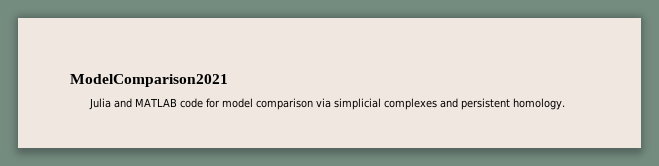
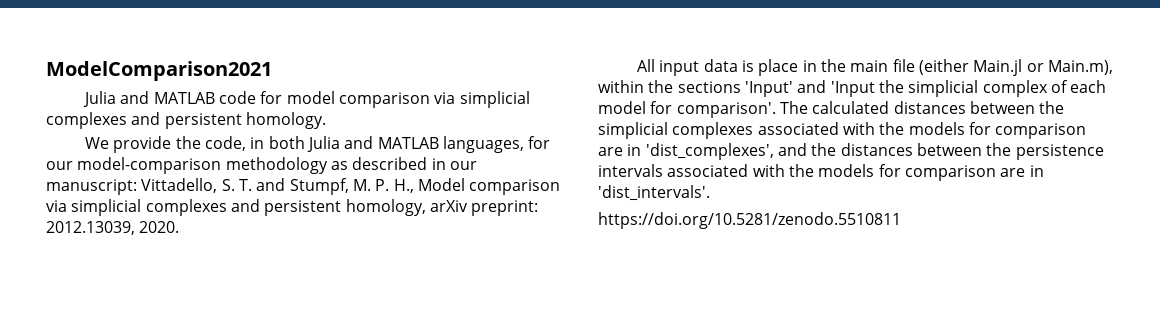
+ We provide the code, in both Julia and MATLAB languages, for our model-comparison methodology as described in our manuscript: Vittadello, S. T. and Stumpf, M. P. H., Model comparison via simplicial complexes and persistent homology, arXiv preprint: 2012.13039, 2020.
+ All input data is place in the main file (either Main.jl or Main.m), within the sections 'Input' and 'Input the simplicial complex of each model for comparison'. The calculated distances between the simplicial complexes associated with the models for comparison are in 'dist_complexes', and the distances between the persistence intervals associated with the models for comparison are in 'dist_intervals'.
+ https://doi.org/10.5281/zenodo.5510811

